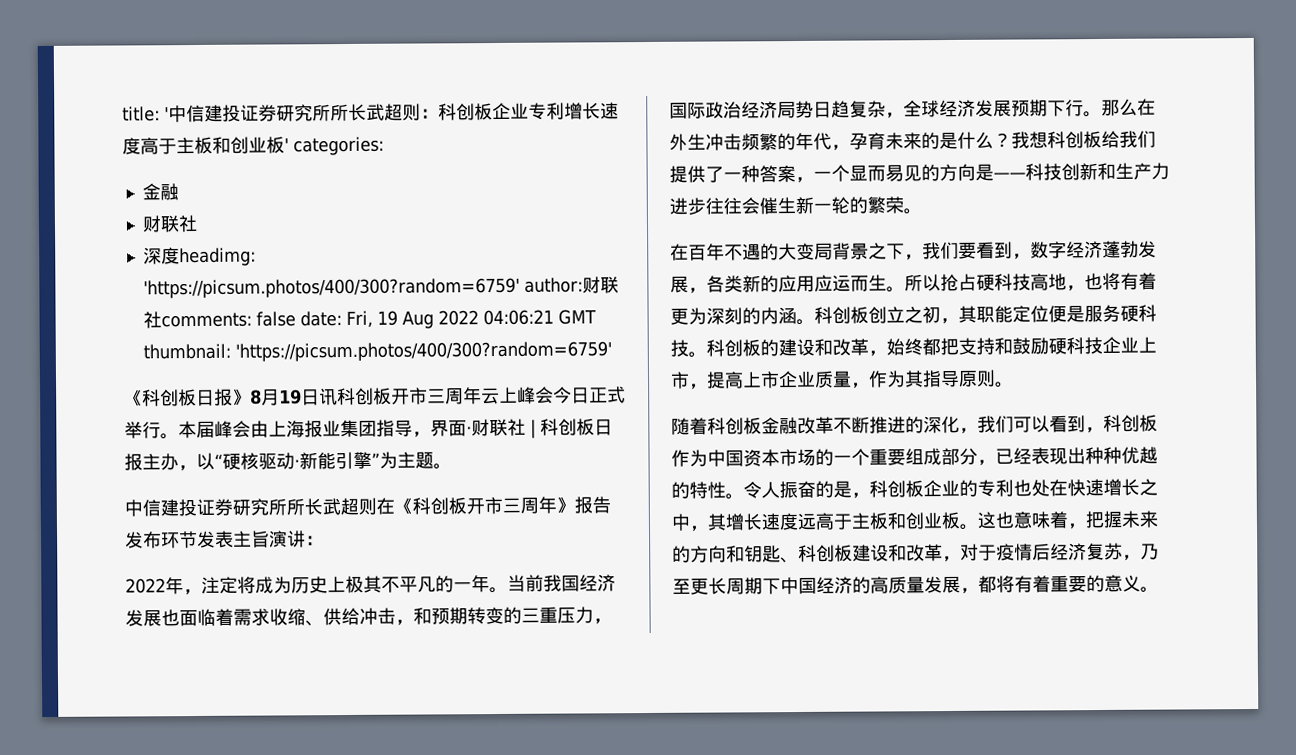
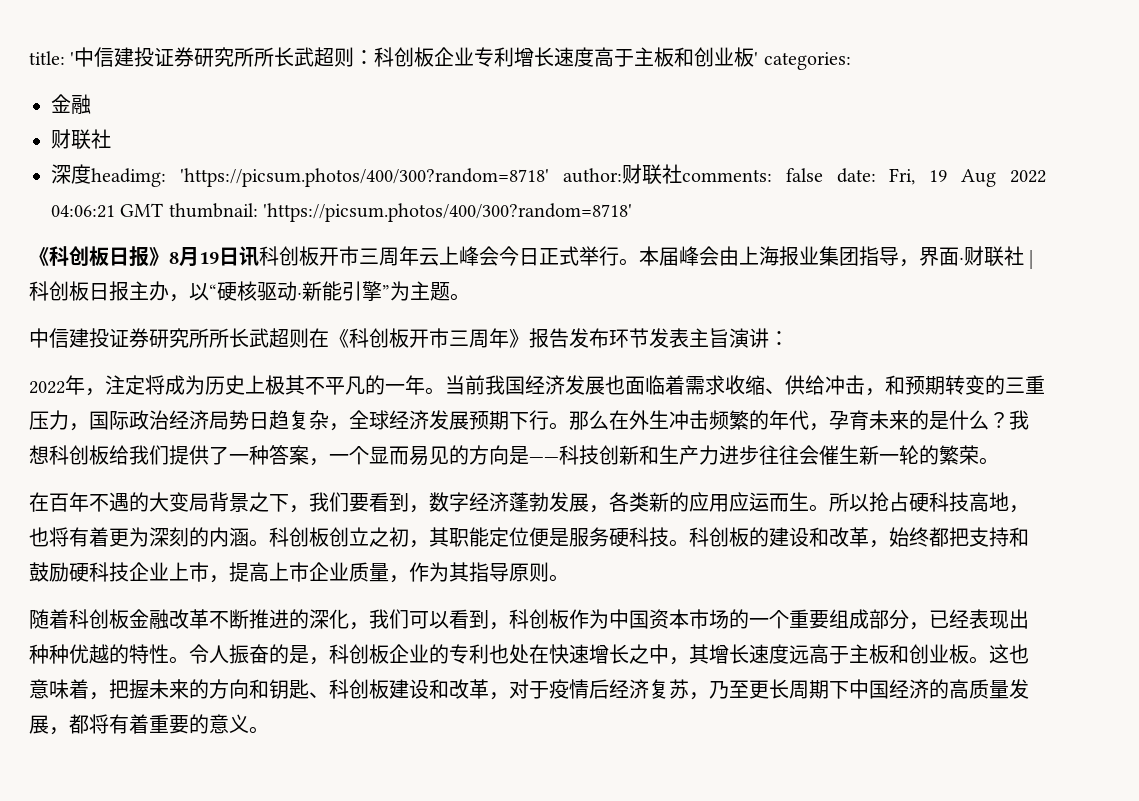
- 深度headimg: 'https://picsum.photos/400/300?random=6759' author:财联社comments: false date: Fri, 19 Aug 2022 04:06:21 GMT thumbnail: 'https://picsum.photos/400/300?random=6759'
+ 深度headimg: 'https://picsum.photos/400/300?random=8718' author:财联社comments: false date: Fri, 19 Aug 2022 04:06:21 GMT thumbnail: 'https://picsum.photos/400/300?random=8718'

